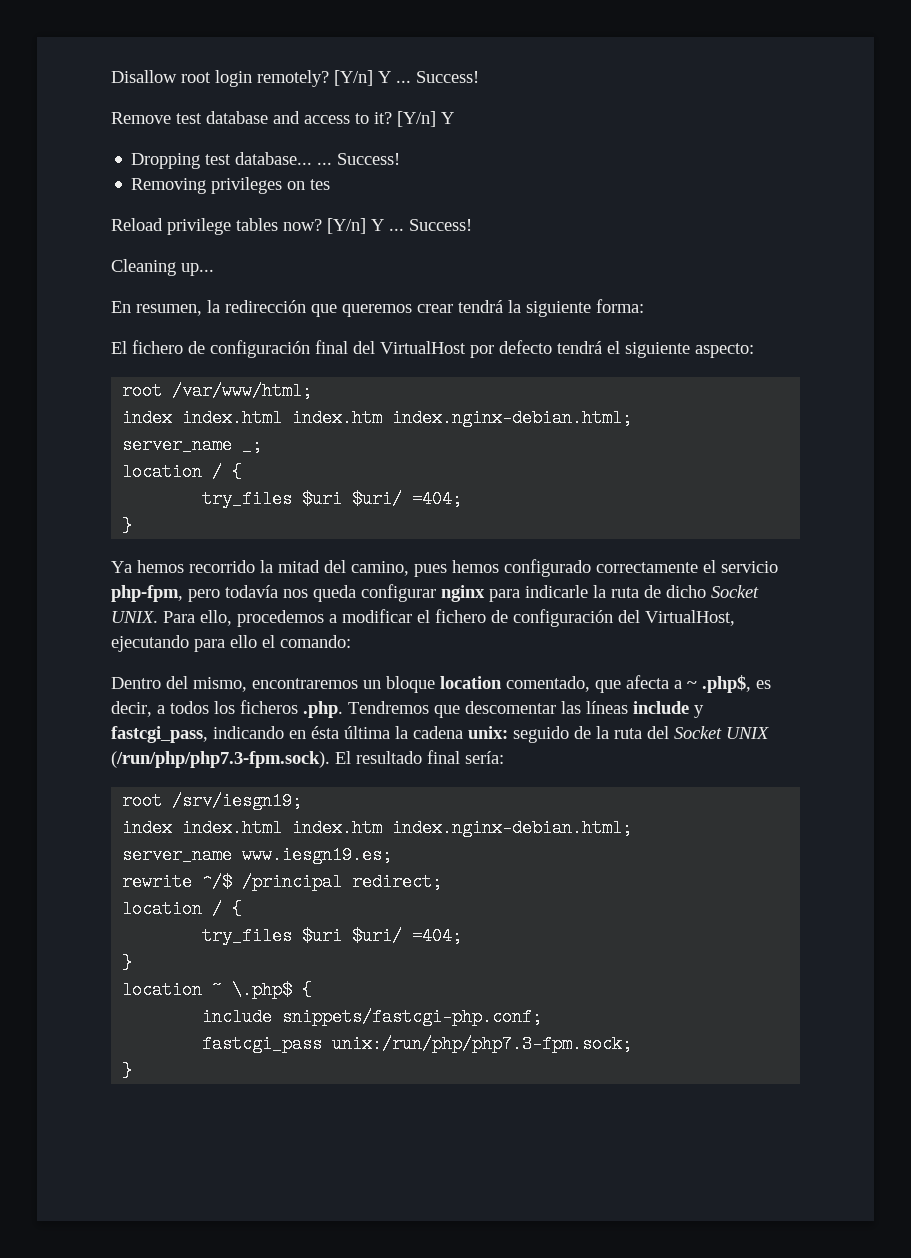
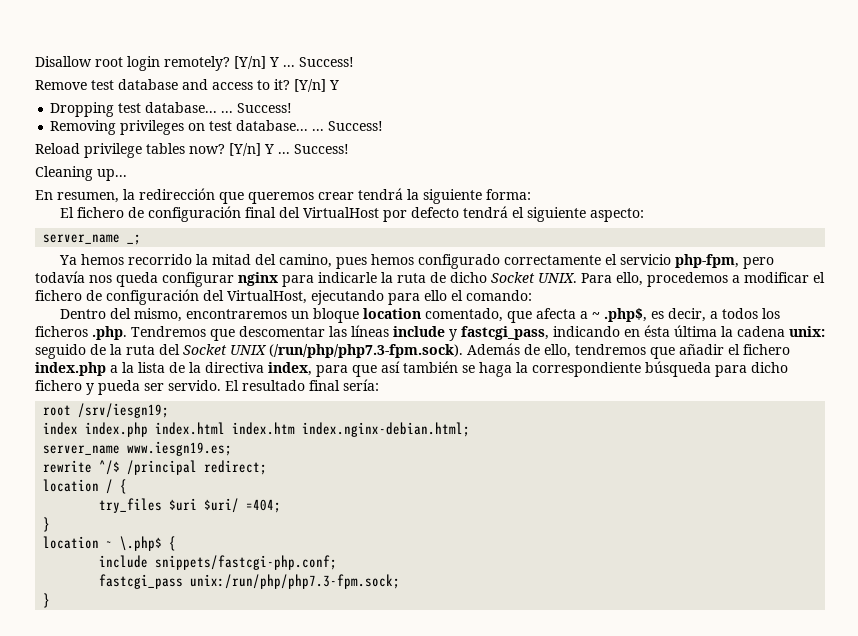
- Removing privileges on tes
+ Removing privileges on test database... ... Success!
- root /var/www/html;
- index index.html index.htm index.nginx-debian.html;
  server_name _;
- location / {
- try_files $uri $uri/ =404;
- }
- Dentro del mismo, encontraremos un bloque location comentado, que afecta a ~ .php$, es decir, a todos los ficheros .php. Tendremos que descomentar las líneas include y fastcgi_pass, indicando en ésta última la cadena unix: seguido de la ruta del Socket UNIX (/run/php/php7.3-fpm.sock). El resultado final sería:
+ Dentro del mismo, encontraremos un bloque location comentado, que afecta a ~ .php$, es decir, a todos los ficheros .php. Tendremos que descomentar las líneas include y fastcgi_pass, indicando en ésta última la cadena unix: seguido de la ruta del Socket UNIX (/run/php/php7.3-fpm.sock). Además de ello, tendremos que añadir el fichero index.php a la lista de la directiva index, para que así también se haga la correspondiente búsqueda para dicho fichero y pueda ser servido. El resultado final sería:
  root /srv/iesgn19;
- index index.html index.htm index.nginx-debian.html;
+ index index.php index.html index.htm index.nginx-debian.html;

